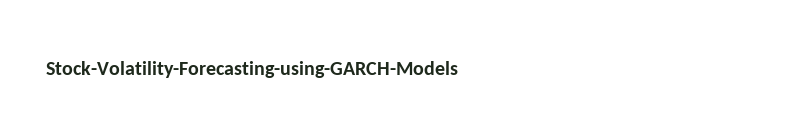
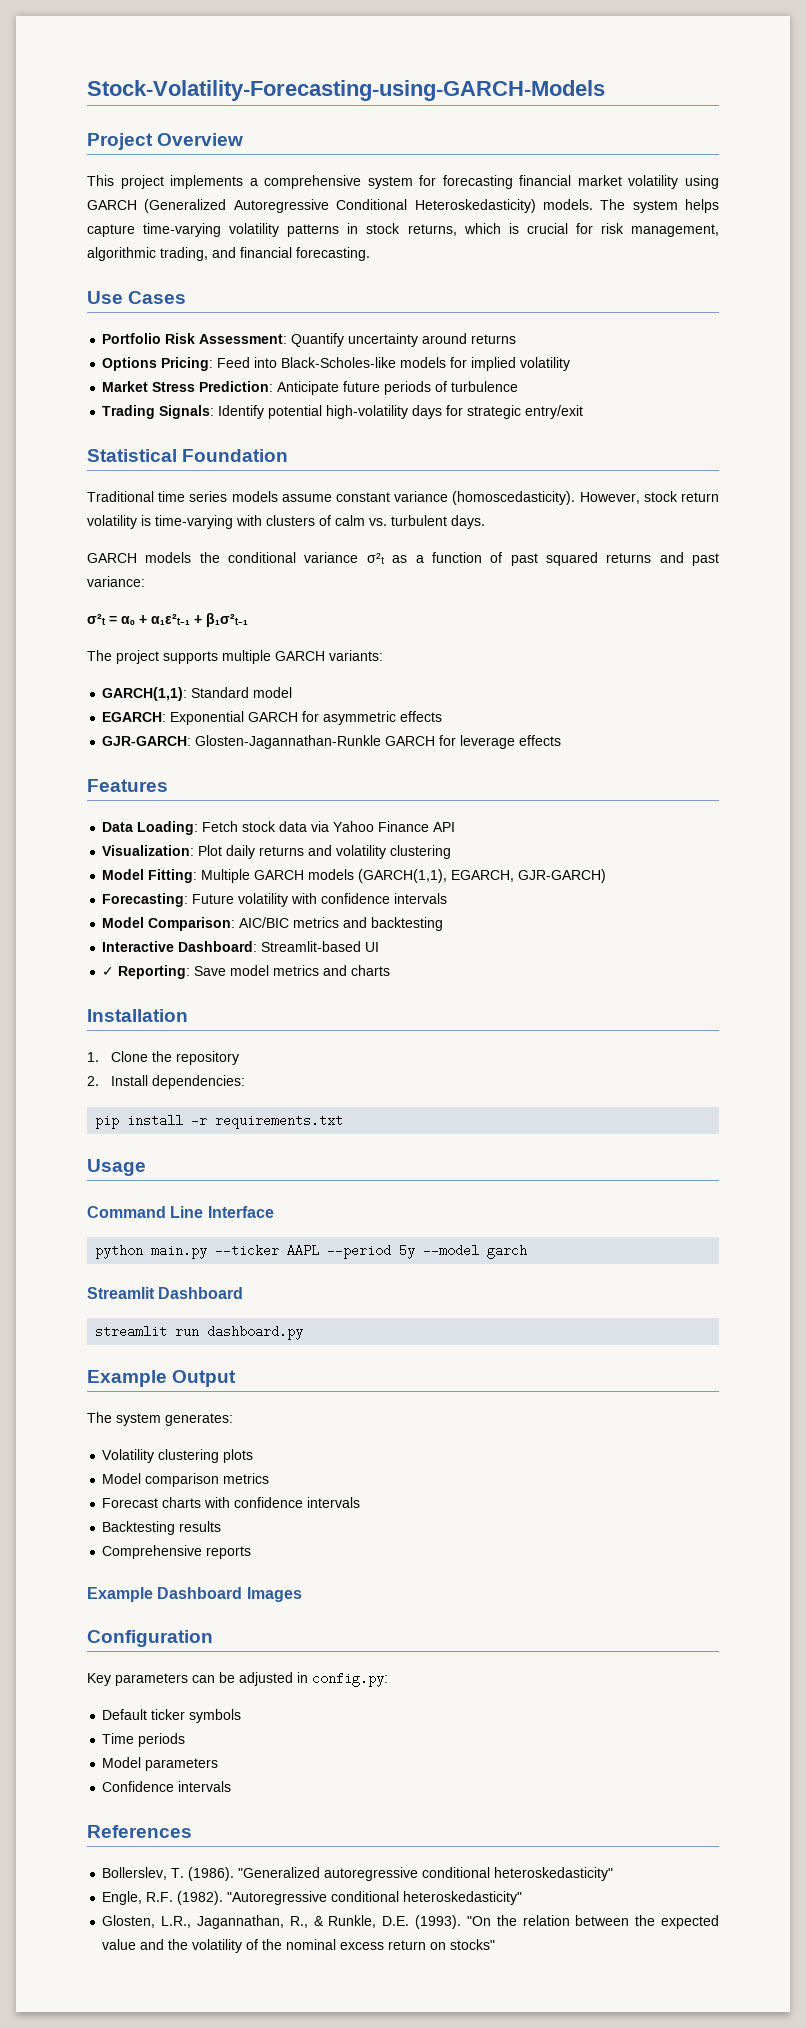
+ Project Overview
+ This project implements a comprehensive system for forecasting financial market volatility using GARCH (Generalized Autoregressive Conditional Heteroskedasticity) models. The system helps capture time-varying volatility patterns in stock returns, which is crucial for risk management, algorithmic trading, and financial forecasting.
+ Use Cases
+ Portfolio Risk Assessment: Quantify uncertainty around returns
+ Options Pricing: Feed into Black-Scholes-like models for implied volatility
+ Market Stress Prediction: Anticipate future periods of turbulence
+ Trading Signals: Identify potential high-volatility days for strategic entry/exit
+ Statistical Foundation
+ Traditional time series models assume constant variance (homoscedasticity). However, stock return volatility is time-varying with clusters of calm vs. turbulent days.
+ GARCH models the conditional variance σ²ₜ as a function of past squared returns and past variance:
+ σ²ₜ = α₀ + α₁ε²ₜ₋₁ + β₁σ²ₜ₋₁
+ The project supports multiple GARCH variants:
+ GARCH(1,1): Standard model
+ EGARCH: Exponential GARCH for asymmetric effects
+ GJR-GARCH: Glosten-Jagannathan-Runkle GARCH for leverage effects
+ Features
+ Data Loading: Fetch stock data via Yahoo Finance API
+ Visualization: Plot daily returns and volatility clustering
+ Model Fitting: Multiple GARCH models (GARCH(1,1), EGARCH, GJR-GARCH)
+ Forecasting: Future volatility with confidence intervals
+ Model Comparison: AIC/BIC metrics and backtesting
+ Interactive Dashboard: Streamlit-based UI
+ ✓ Reporting: Save model metrics and charts
+ Installation
+ 1. Clone the repository
+ 2. Install dependencies:
+ pip install -r requirements.txt
+ Usage
+ Command Line Interface
+ python main.py --ticker AAPL --period 5y --model garch
+ Streamlit Dashboard
+ streamlit run dashboard.py
+ Example Output
+ The system generates:
+ Volatility clustering plots
+ Model comparison metrics
+ Forecast charts with confidence intervals
+ Backtesting results
+ Comprehensive reports
+ Example Dashboard Images
+ Configuration
+ Key parameters can be adjusted in config.py:
+ Default ticker symbols
+ Time periods
+ Model parameters
+ Confidence intervals
+ References
+ Bollerslev, T. (1986). "Generalized autoregressive conditional heteroskedasticity"
+ Engle, R.F. (1982). "Autoregressive conditional heteroskedasticity"
+ Glosten, L.R., Jagannathan, R., & Runkle, D.E. (1993). "On the relation between the expected value and the volatility of the nominal excess return on stocks"

